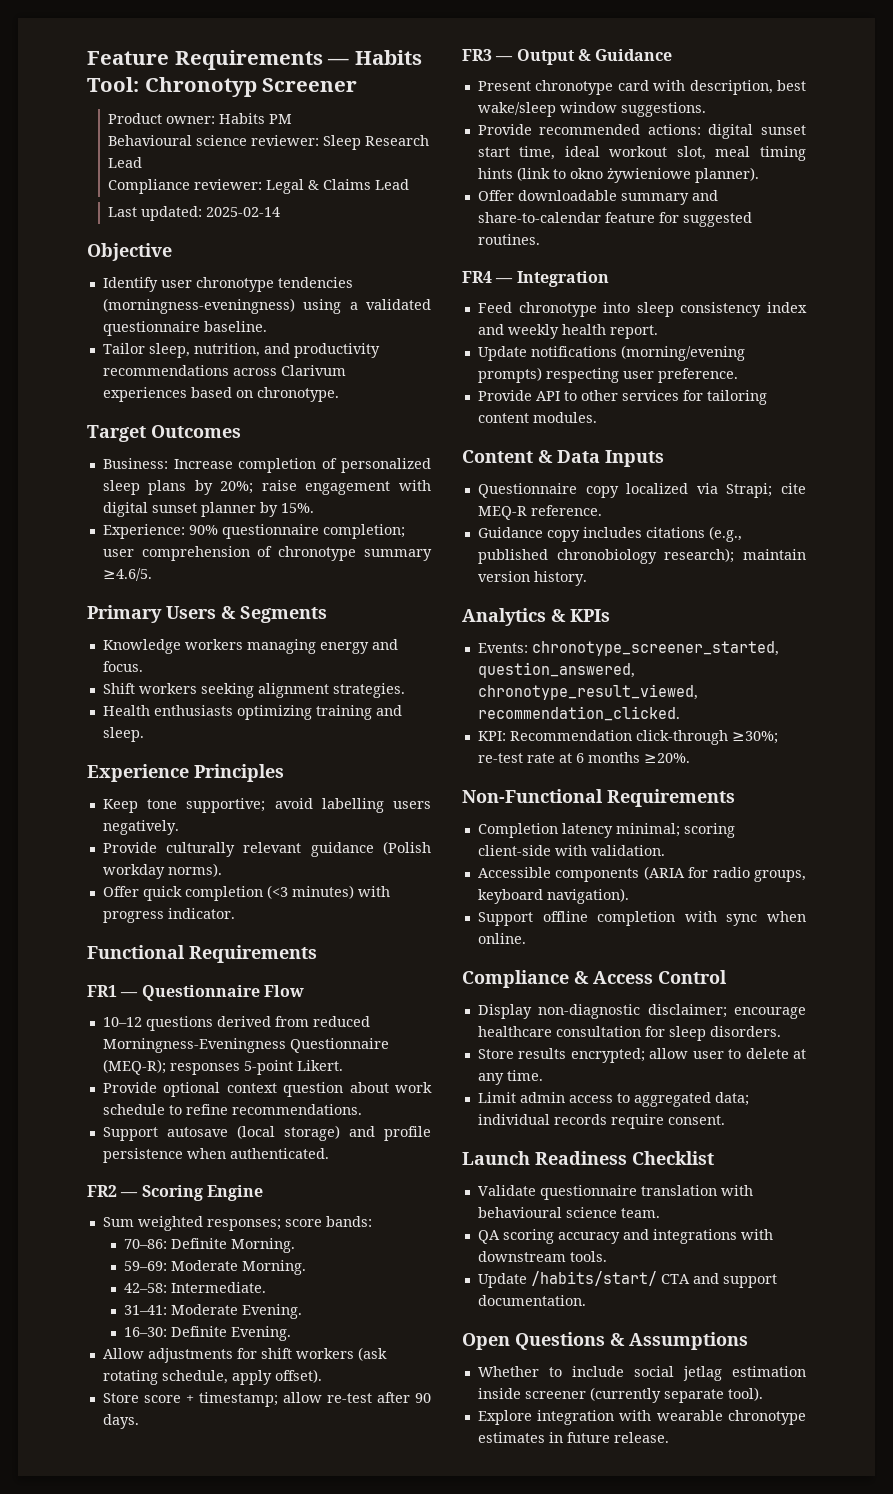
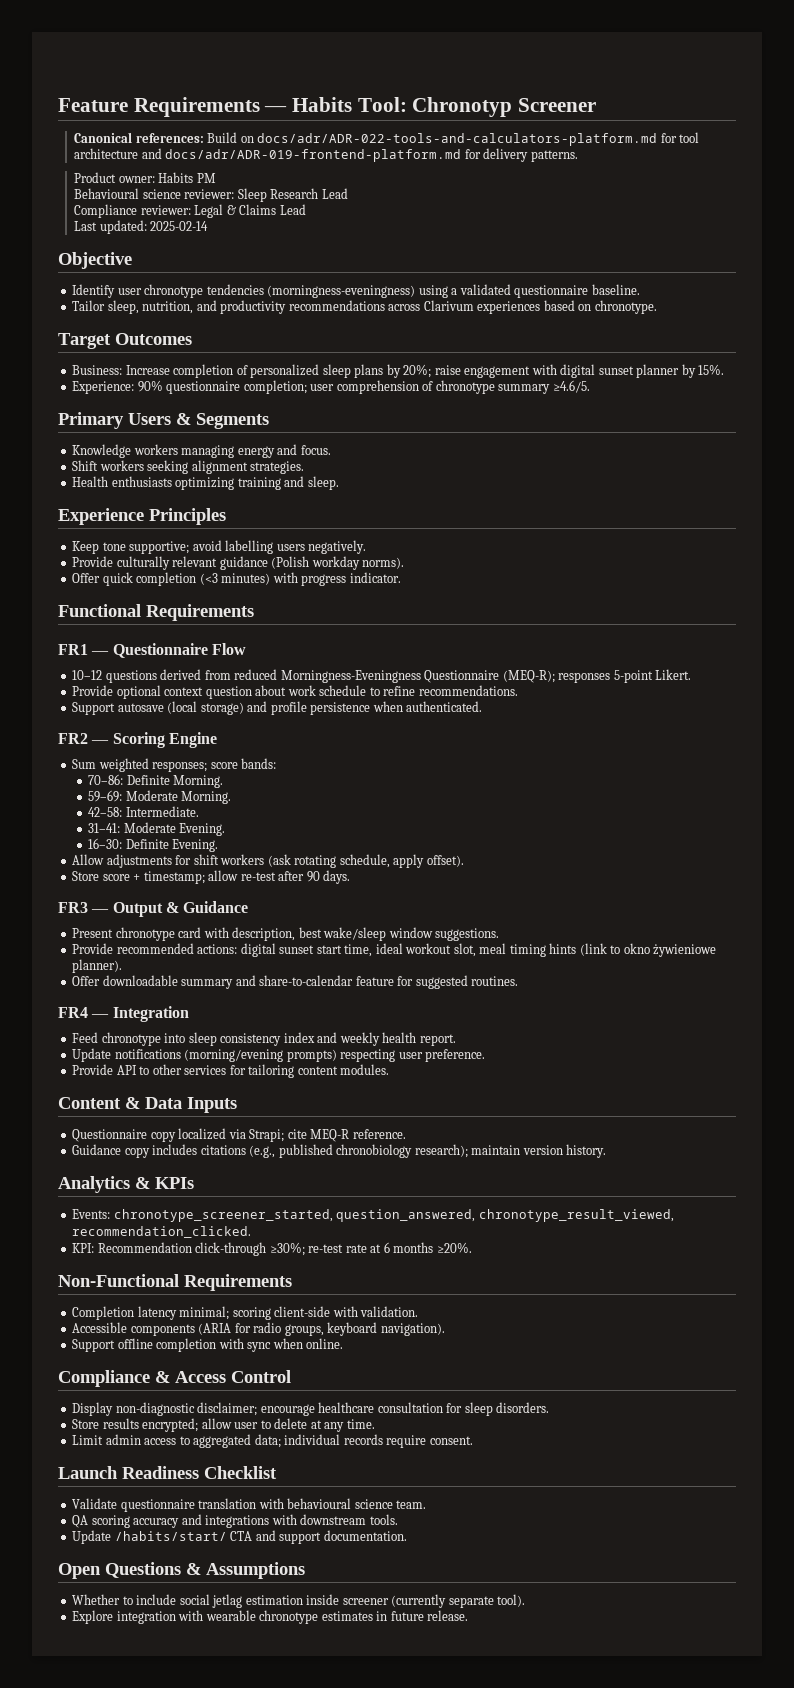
+ Canonical references: Build on docs/adr/ADR-022-tools-and-calculators-platform.md for tool architecture and docs/adr/ADR-019-frontend-platform.md for delivery patterns.

